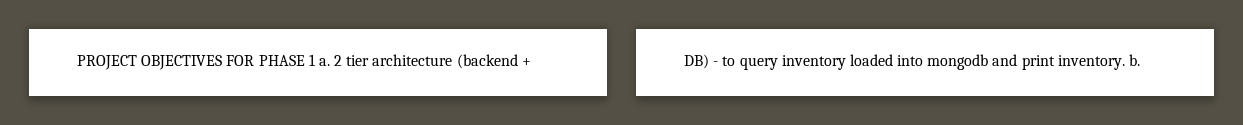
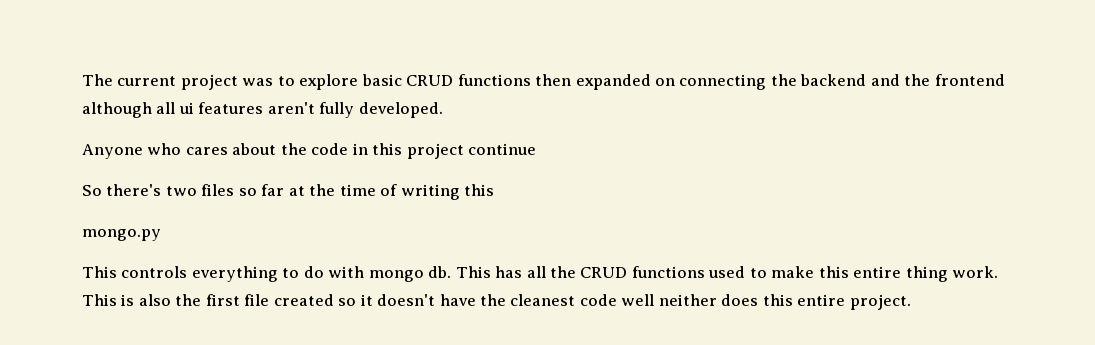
- PROJECT OBJECTIVES FOR PHASE 1 a. 2 tier architecture (backend + DB) - to query inventory loaded into mongodb and print inventory. b.
+ The current project was to explore basic CRUD functions then expanded on connecting the backend and the frontend although all ui features aren't fully developed.
+ Anyone who cares about the code in this project continue
+ So there's two files so far at the time of writing this
+ mongo.py
+ This controls everything to do with mongo db. This has all the CRUD functions used to make this entire thing work. This is also the first file created so it doesn't have the cleanest code well neither does this entire project.

